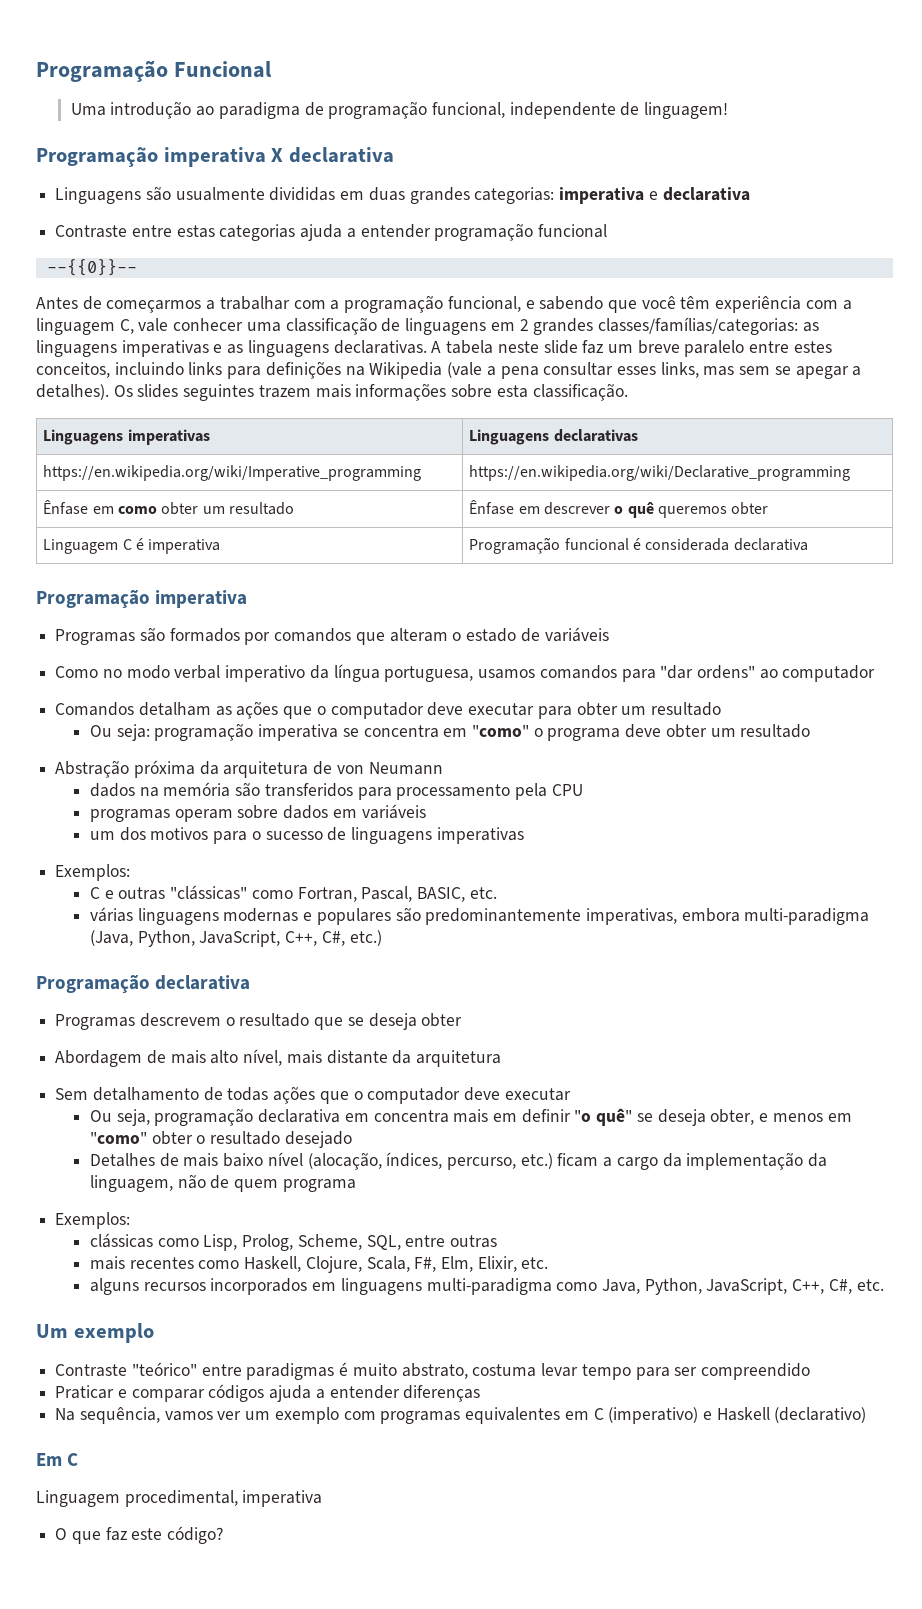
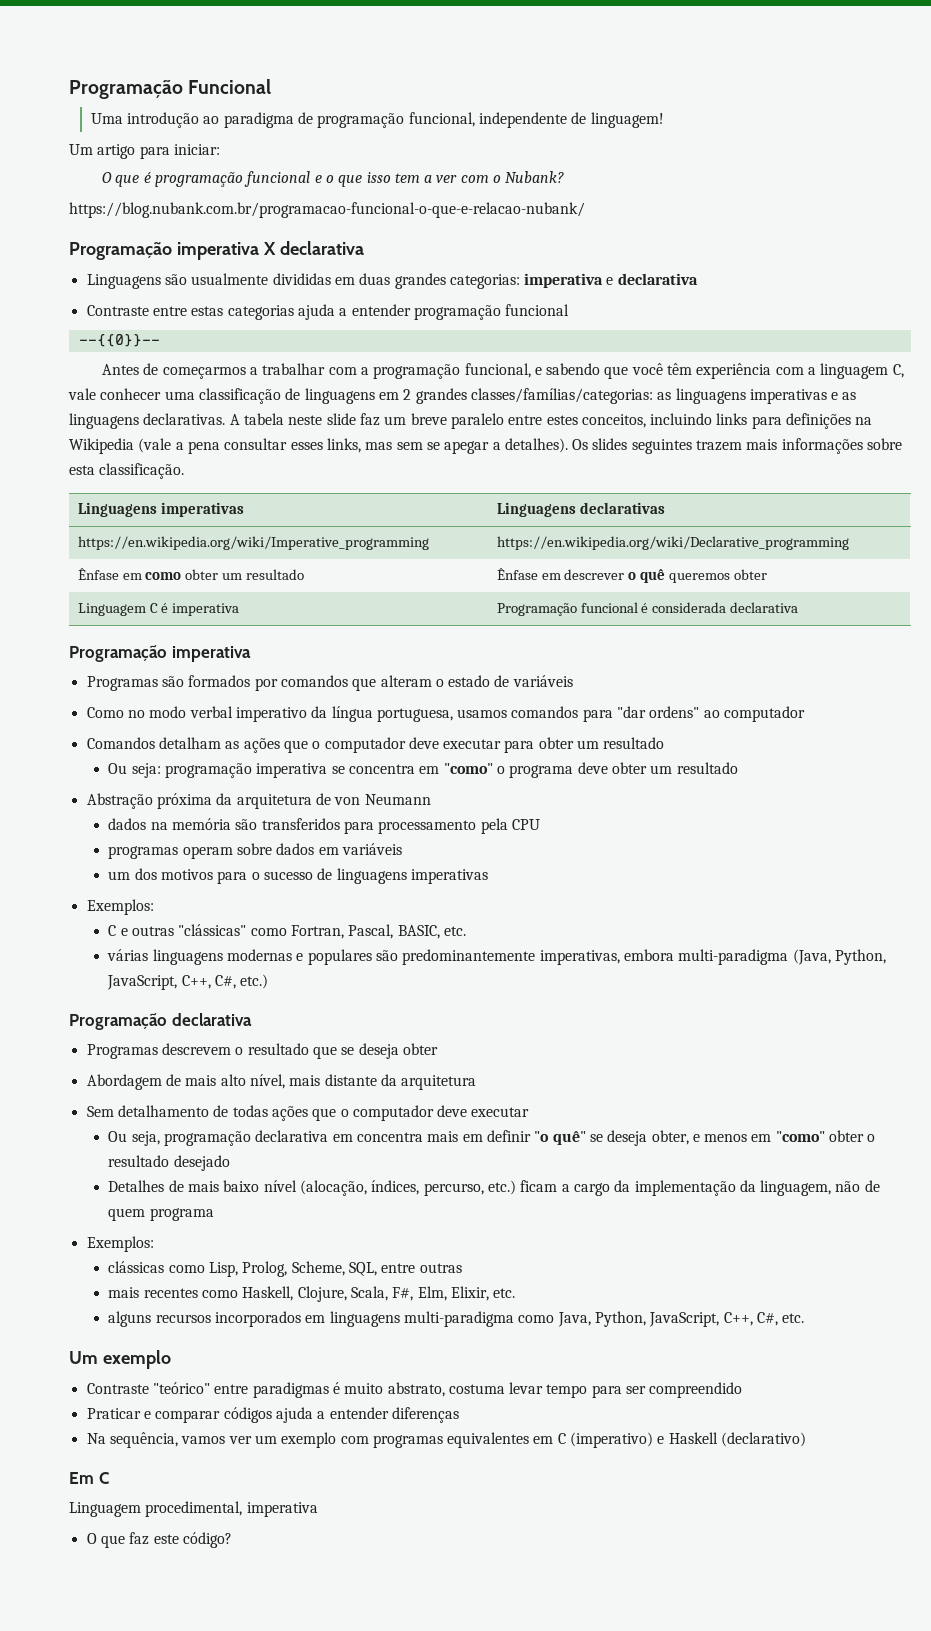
+ Um artigo para iniciar:
+ O que é programação funcional e o que isso tem a ver com o Nubank?
+ https://blog.nubank.com.br/programacao-funcional-o-que-e-relacao-nubank/

